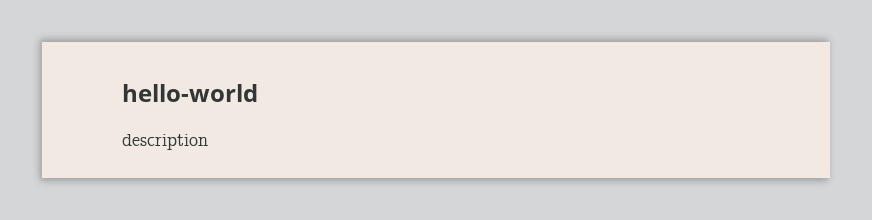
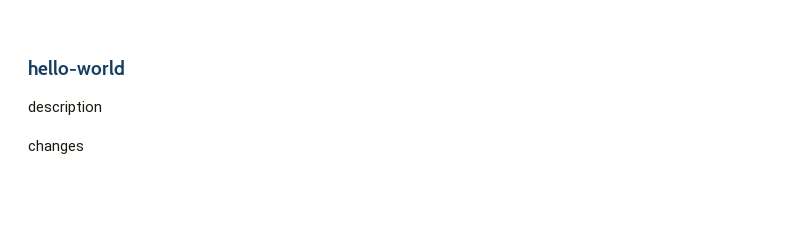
+ changes

